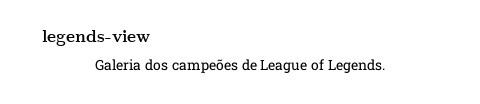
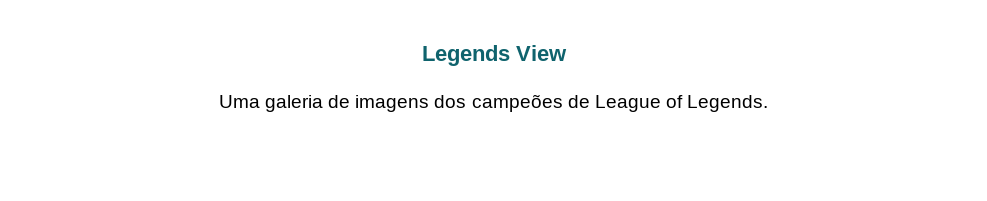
- legends-view
- Galeria dos campeões de League of Legends.
+ Legends View
+ Uma galeria de imagens dos campeões de League of Legends.

